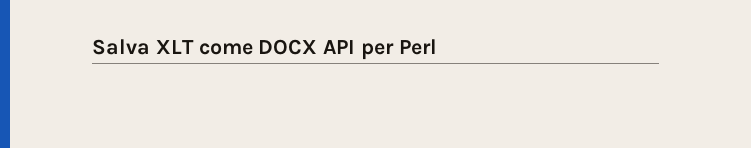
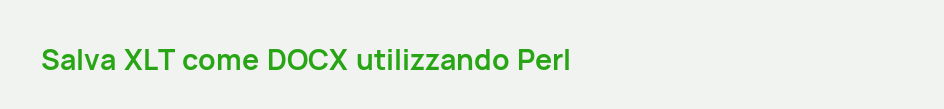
- Salva XLT come DOCX API per Perl
+ Salva XLT come DOCX utilizzando Perl

